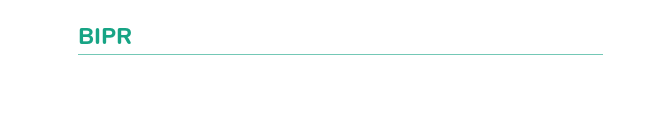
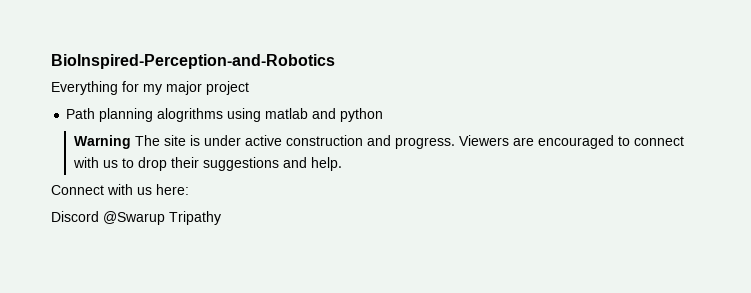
- BIPR
+ BioInspired-Perception-and-Robotics
+ Everything for my major project
+ Path planning alogrithms using matlab and python
+ Warning The site is under active construction and progress. Viewers are encouraged to connect with us to drop their suggestions and help.
+ Connect with us here:
+ Discord @Swarup Tripathy

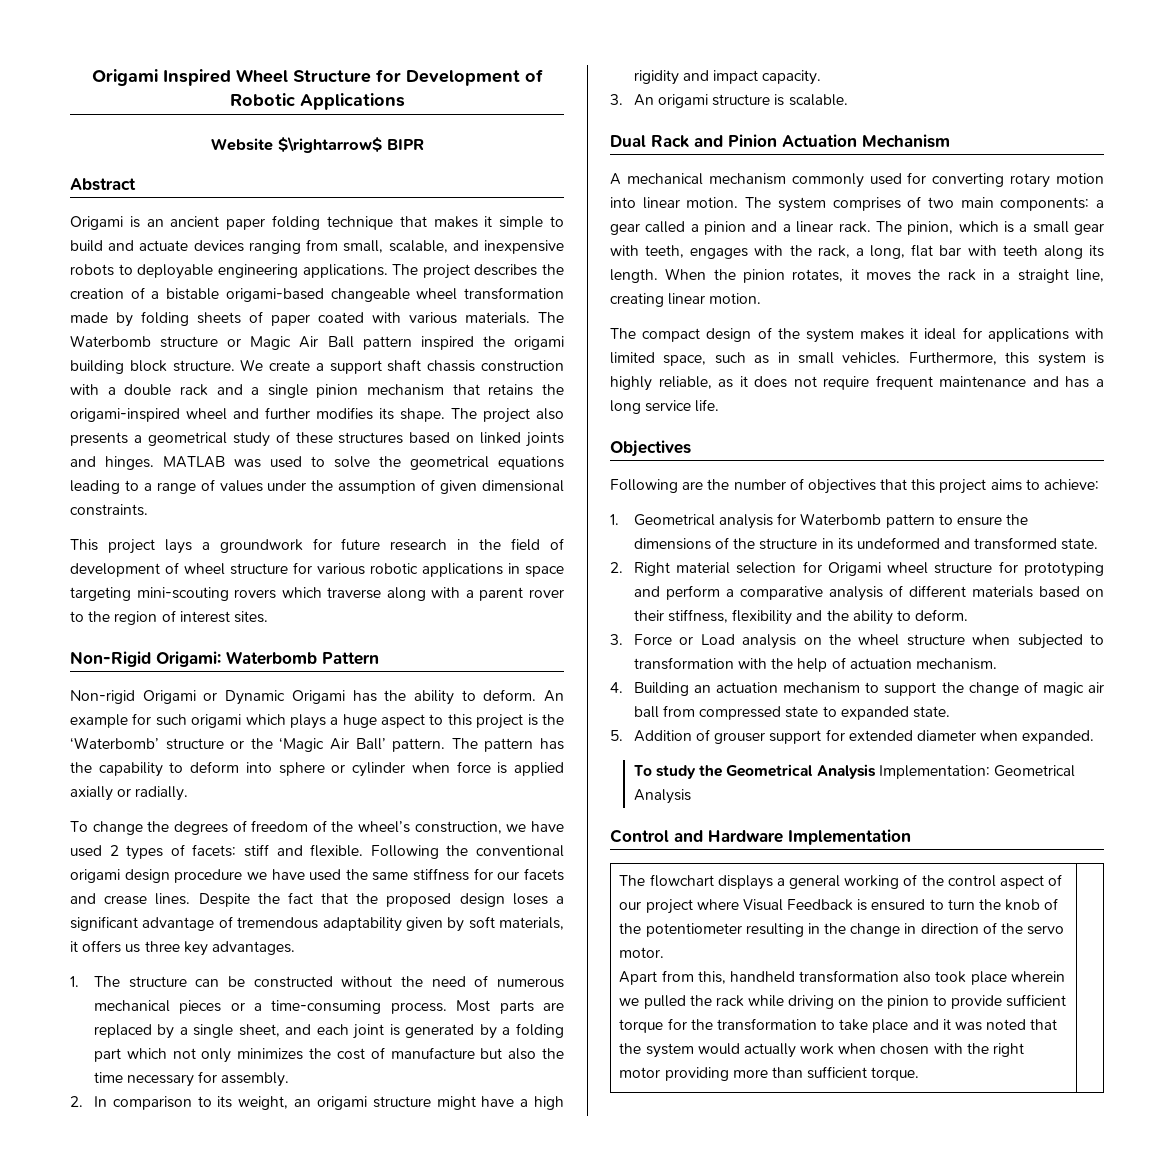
- BioInspired-Perception-and-Robotics
- Everything for my major project
- Path planning alogrithms using matlab and python
- Warning The site is under active construction and progress. Viewers are encouraged to connect with us to drop their suggestions and help.
- Connect with us here:
- Discord @Swarup Tripathy
+ Origami Inspired Wheel Structure for Development of Robotic Applications
+ Website $\rightarrow$ BIPR
+ Abstract
+ Origami is an ancient paper folding technique that makes it simple to build and actuate devices ranging from small, scalable, and inexpensive robots to deployable engineering applications. The project describes the creation of a bistable origami-based changeable wheel transformation made by folding sheets of paper coated with various materials. The Waterbomb structure or Magic Air Ball pattern inspired the origami building block structure. We create a support shaft chassis construction with a double rack and a single pinion mechanism that retains the origami-inspired wheel and further modifies its shape. The project also presents a geometrical study of these structures based on linked joints and hinges. MATLAB was used to solve the geometrical equations leading to a range of values under the assumption of given dimensional constraints.
+ This project lays a groundwork for future research in the field of development of wheel structure for various robotic applications in space targeting mini-scouting rovers which traverse along with a parent rover to the region of interest sites.
+ Non-Rigid Origami: Waterbomb Pattern
+ Non-rigid Origami or Dynamic Origami has the ability to deform. An example for such origami which plays a huge aspect to this project is the ‘Waterbomb’ structure or the ‘Magic Air Ball’ pattern. The pattern has the capability to deform into sphere or cylinder when force is applied axially or radially.
+ To change the degrees of freedom of the wheel’s construction, we have used 2 types of facets: stiff and flexible. Following the conventional origami design procedure we have used the same stiffness for our facets and crease lines. Despite the fact that the proposed design loses a significant advantage of tremendous adaptability given by soft materials, it offers us three key advantages.
+ 1. The structure can be constructed without the need of numerous mechanical pieces or a time-consuming process. Most parts are replaced by a single sheet, and each joint is generated by a folding part which not only minimizes the cost of manufacture but also the time necessary for assembly.
+ 2. In comparison to its weight, an origami structure might have a high rigidity and impact capacity.
+ 3. An origami structure is scalable.
+ Dual Rack and Pinion Actuation Mechanism
+ A mechanical mechanism commonly used for converting rotary motion into linear motion. The system comprises of two main components: a gear called a pinion and a linear rack. The pinion, which is a small gear with teeth, engages with the rack, a long, flat bar with teeth along its length. When the pinion rotates, it moves the rack in a straight line, creating linear motion.
+ The compact design of the system makes it ideal for applications with limited space, such as in small vehicles. Furthermore, this system is highly reliable, as it does not require frequent maintenance and has a long service life.
+ Objectives
+ Following are the number of objectives that this project aims to achieve:
+ 1. Geometrical analysis for Waterbomb pattern to ensure the dimensions of the structure in its undeformed and transformed state.
+ 2. Right material selection for Origami wheel structure for prototyping and perform a comparative analysis of different materials based on their stiffness, flexibility and the ability to deform.
+ 3. Force or Load analysis on the wheel structure when subjected to transformation with the help of actuation mechanism.
+ 4. Building an actuation mechanism to support the change of magic air ball from compressed state to expanded state.
+ 5. Addition of grouser support for extended diameter when expanded.
+ To study the Geometrical Analysis Implementation: Geometrical Analysis
+ Control and Hardware Implementation
+ The flowchart displays a general working of the control aspect of our project where Visual Feedback is ensured to turn the knob of the potentiometer resulting in the change in direction of the servo motor.
+ Apart from this, handheld transformation also took place wherein we pulled the rack while driving on the pinion to provide sufficient torque for the transformation to take place and it was noted that the system would actually work when chosen with the right motor providing more than sufficient torque.

